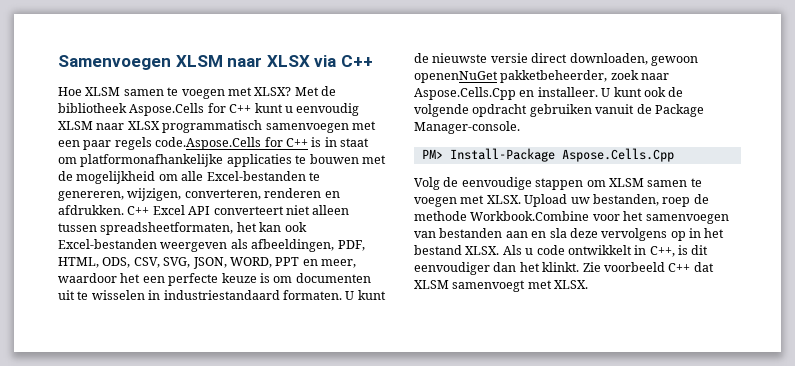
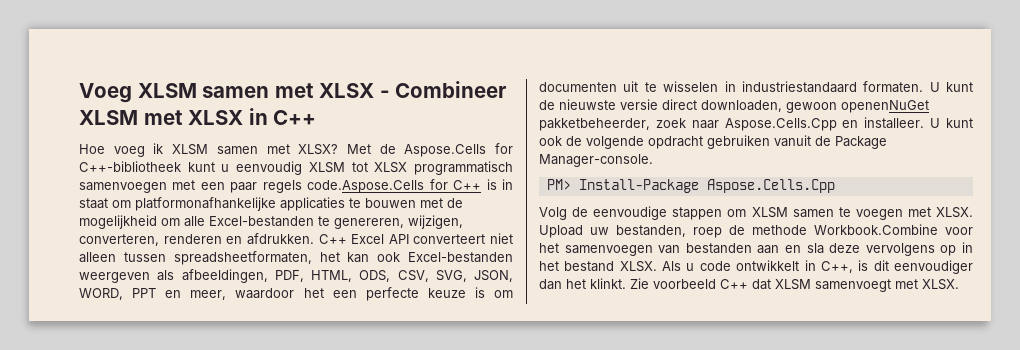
- Samenvoegen XLSM naar XLSX via C++
- Hoe XLSM samen te voegen met XLSX?
+ Voeg XLSM samen met XLSX - Combineer XLSM met XLSX in C++
+ Hoe voeg ik XLSM samen met XLSX?
- Met de bibliotheek Aspose.Cells for C++ kunt u eenvoudig XLSM naar XLSX programmatisch samenvoegen met een paar regels code.Aspose.Cells for C++ is in staat om platformonafhankelijke applicaties te bouwen met de mogelijkheid om alle Excel-bestanden te genereren, wijzigen, converteren, renderen en afdrukken.
+ Met de Aspose.Cells for C++-bibliotheek kunt u eenvoudig XLSM tot XLSX programmatisch samenvoegen met een paar regels code.Aspose.Cells for C++ is in staat om platformonafhankelijke applicaties te bouwen met de mogelijkheid om alle Excel-bestanden te genereren, wijzigen, converteren, renderen en afdrukken.

